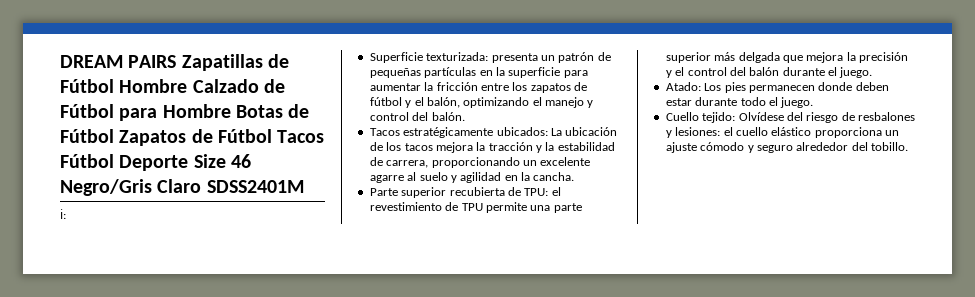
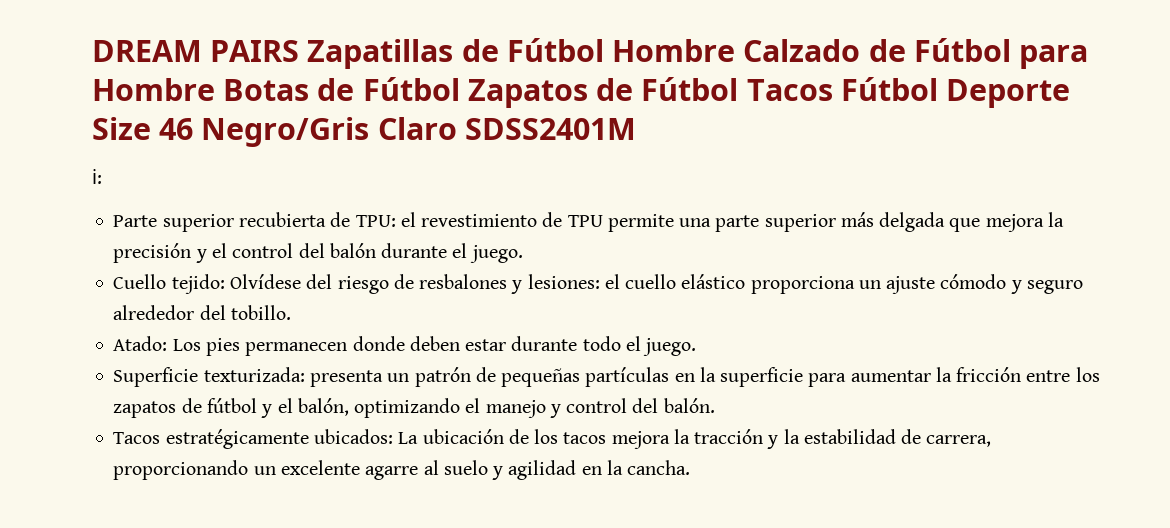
+ Parte superior recubierta de TPU: el revestimiento de TPU permite una parte superior más delgada que mejora la precisión y el control del balón durante el juego.
+ Cuello tejido: Olvídese del riesgo de resbalones y lesiones: el cuello elástico proporciona un ajuste cómodo y seguro alrededor del tobillo.
+ Atado: Los pies permanecen donde deben estar durante todo el juego.
- Parte superior recubierta de TPU: el revestimiento de TPU permite una parte superior más delgada que mejora la precisión y el control del balón durante el juego.
- Atado: Los pies permanecen donde deben estar durante todo el juego.
- Cuello tejido: Olvídese del riesgo de resbalones y lesiones: el cuello elástico proporciona un ajuste cómodo y seguro alrededor del tobillo.

